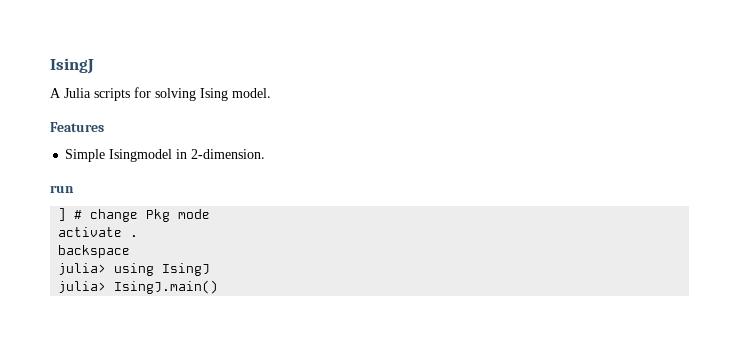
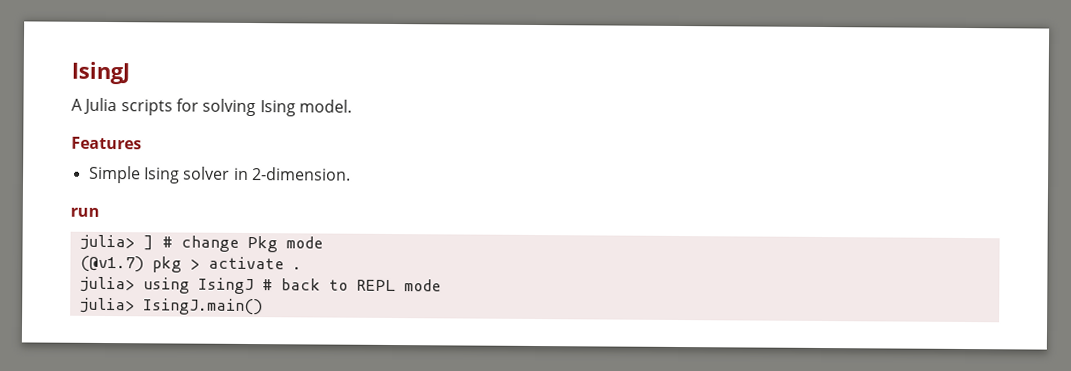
- Simple Isingmodel in 2-dimension.
+ Simple Ising solver in 2-dimension.
- ] # change Pkg mode
+ julia> ] # change Pkg mode
- activate .
+ (@v1.7) pkg > activate .
- backspace
- julia> using IsingJ
+ julia> using IsingJ # back to REPL mode

